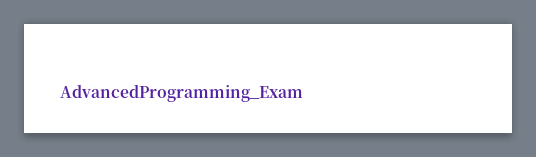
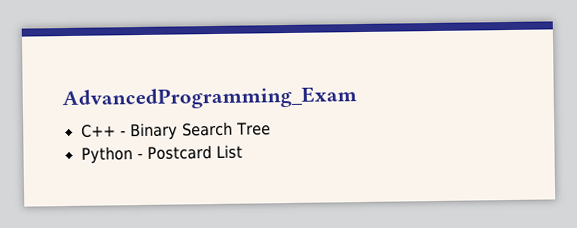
+ C++ - Binary Search Tree
+ Python - Postcard List

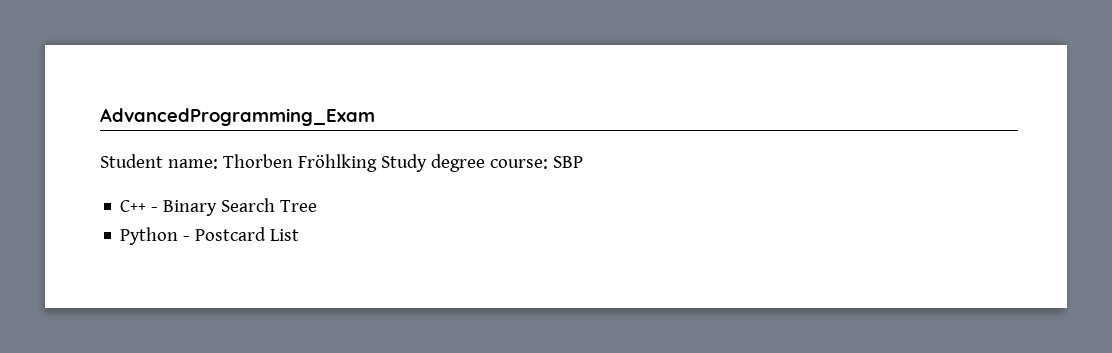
+ Student name: Thorben Fröhlking Study degree course: SBP

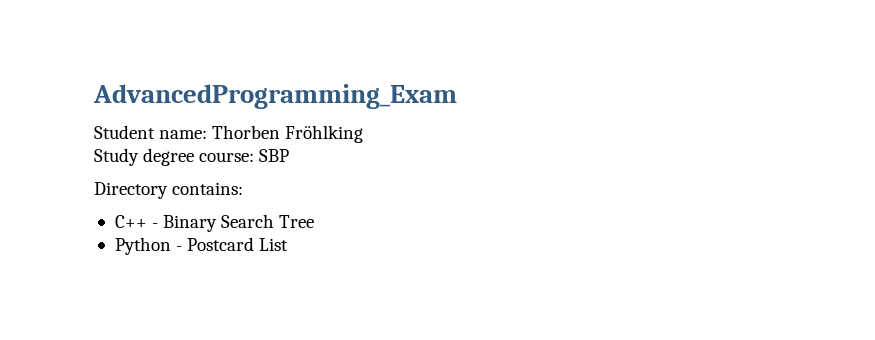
- Student name: Thorben Fröhlking Study degree course: SBP
+ Student name: Thorben Fröhlking
+ Study degree course: SBP
+ Directory contains:

